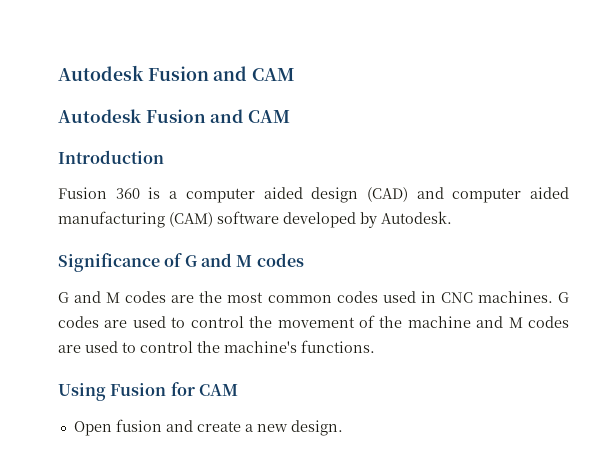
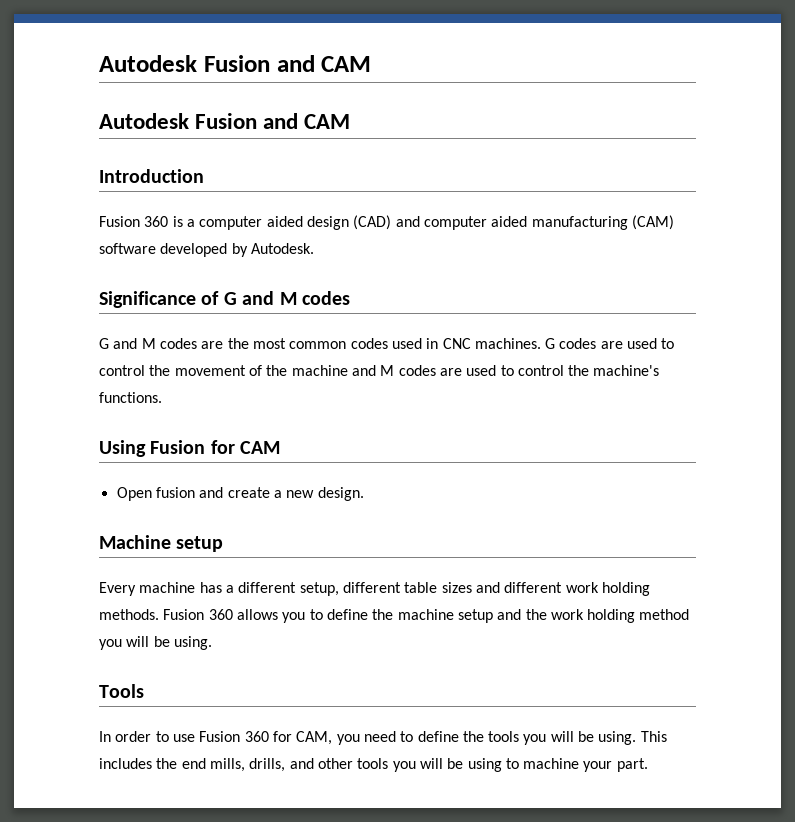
+ Machine setup
+ Every machine has a different setup, different table sizes and different work holding methods. Fusion 360 allows you to define the machine setup and the work holding method you will be using.
+ Tools
+ In order to use Fusion 360 for CAM, you need to define the tools you will be using. This includes the end mills, drills, and other tools you will be using to machine your part.

